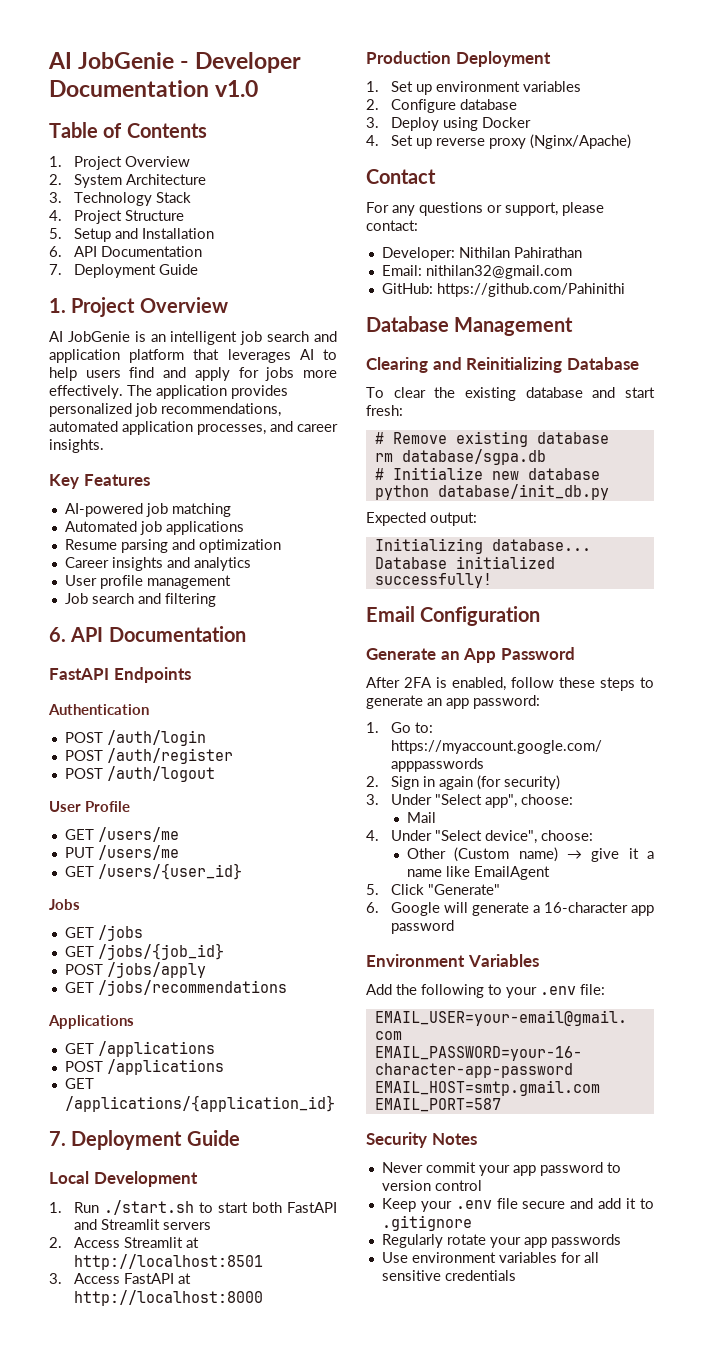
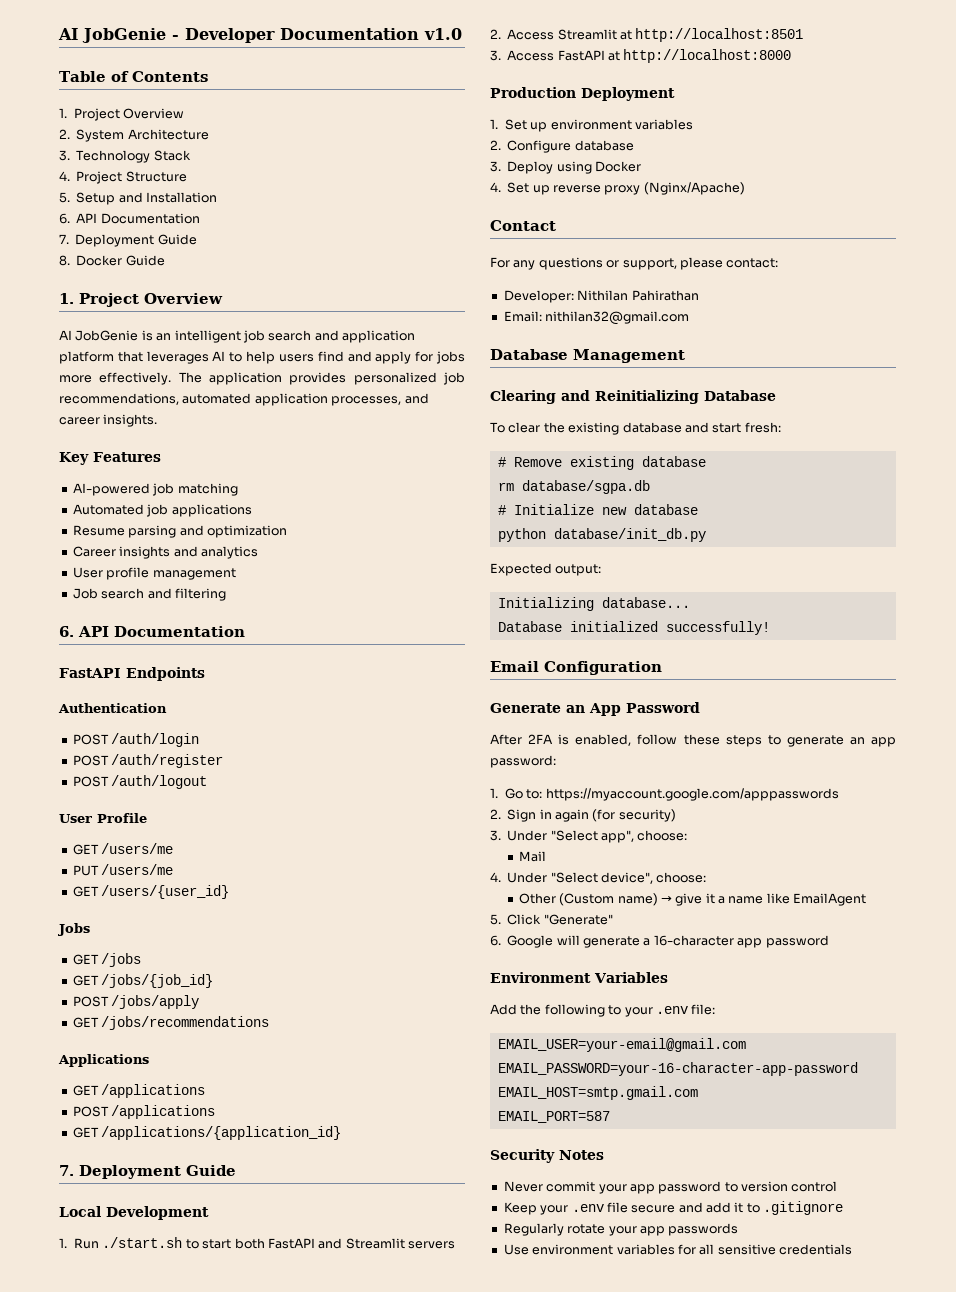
+ 8. Docker Guide
- GitHub: https://github.com/Pahinithi

